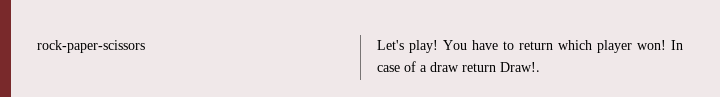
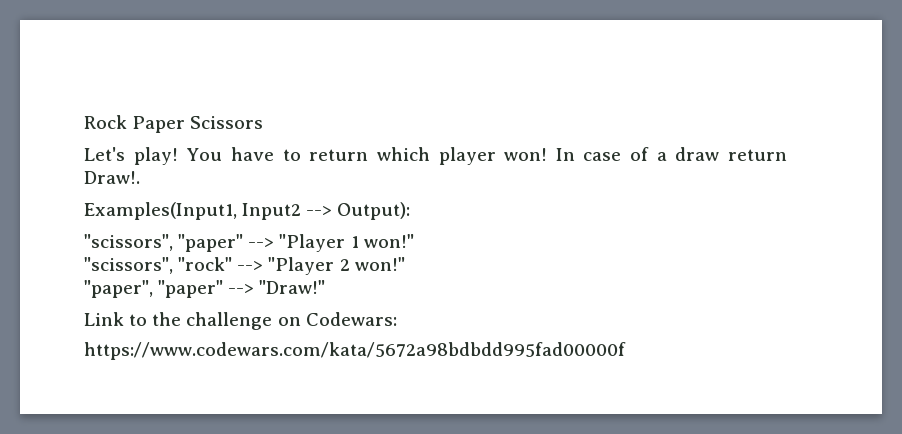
- rock-paper-scissors
+ Rock Paper Scissors
+ Examples(Input1, Input2 --> Output):
+ "scissors", "paper" --> "Player 1 won!"
+ "scissors", "rock" --> "Player 2 won!"
+ "paper", "paper" --> "Draw!"
+ Link to the challenge on Codewars:
+ https://www.codewars.com/kata/5672a98bdbdd995fad00000f

